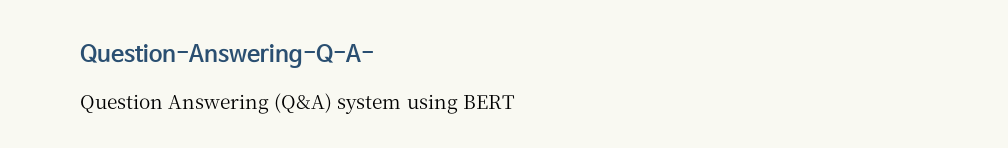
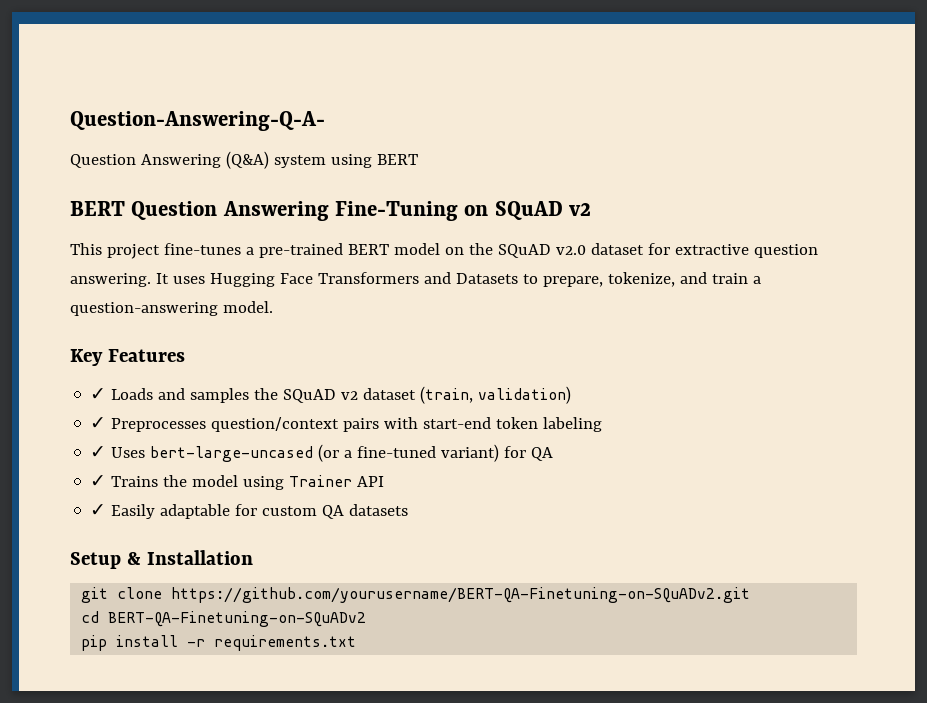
+ BERT Question Answering Fine-Tuning on SQuAD v2
+ This project fine-tunes a pre-trained BERT model on the SQuAD v2.0 dataset for extractive question answering. It uses Hugging Face Transformers and Datasets to prepare, tokenize, and train a question-answering model.
+ Key Features
+ ✓ Loads and samples the SQuAD v2 dataset (train, validation)
+ ✓ Preprocesses question/context pairs with start-end token labeling
+ ✓ Uses bert-large-uncased (or a fine-tuned variant) for QA
+ ✓ Trains the model using Trainer API
+ ✓ Easily adaptable for custom QA datasets
+ Setup & Installation
+ git clone https://github.com/yourusername/BERT-QA-Finetuning-on-SQuADv2.git
+ cd BERT-QA-Finetuning-on-SQuADv2
+ pip install -r requirements.txt

